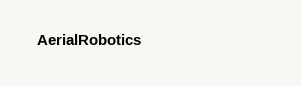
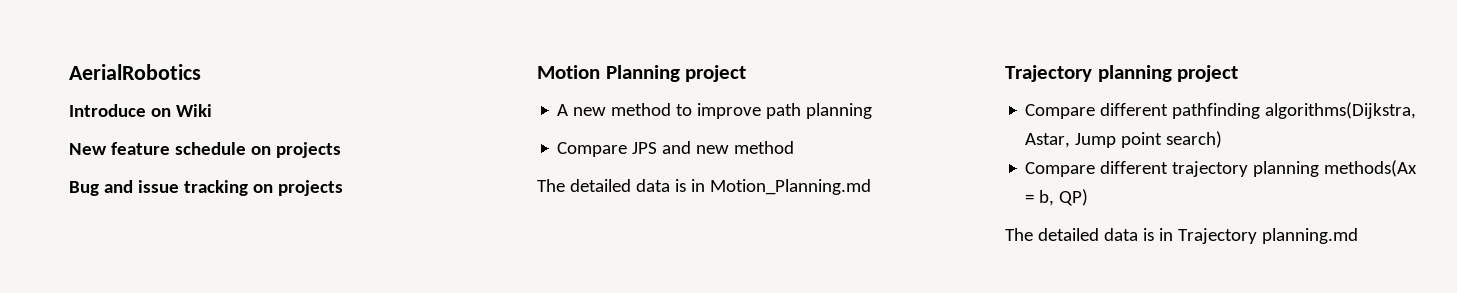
+ Introduce on Wiki
+ New feature schedule on projects
+ Bug and issue tracking on projects
+ Motion Planning project
+ A new method to improve path planning
+ Compare JPS and new method
+ The detailed data is in Motion_Planning.md
+ Trajectory planning project
+ Compare different pathfinding algorithms(Dijkstra, Astar, Jump point search)
+ Compare different trajectory planning methods(Ax = b, QP)
+ The detailed data is in Trajectory planning.md

